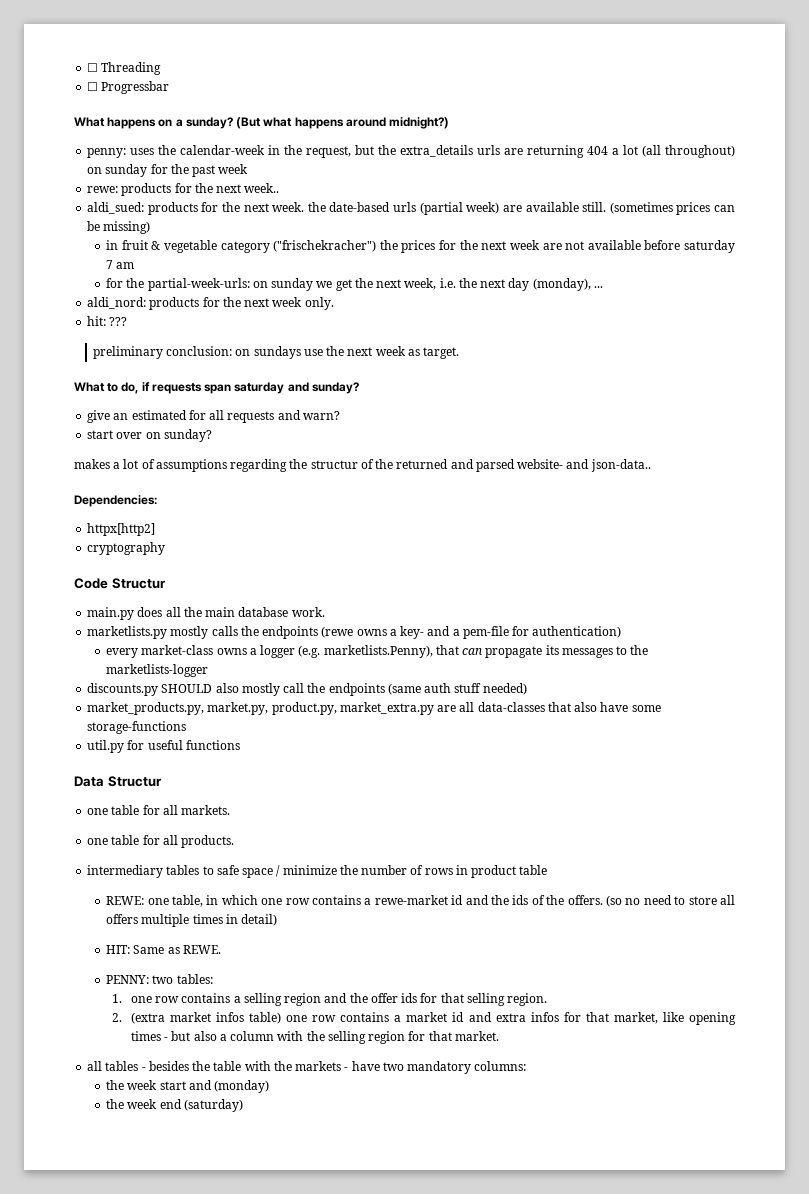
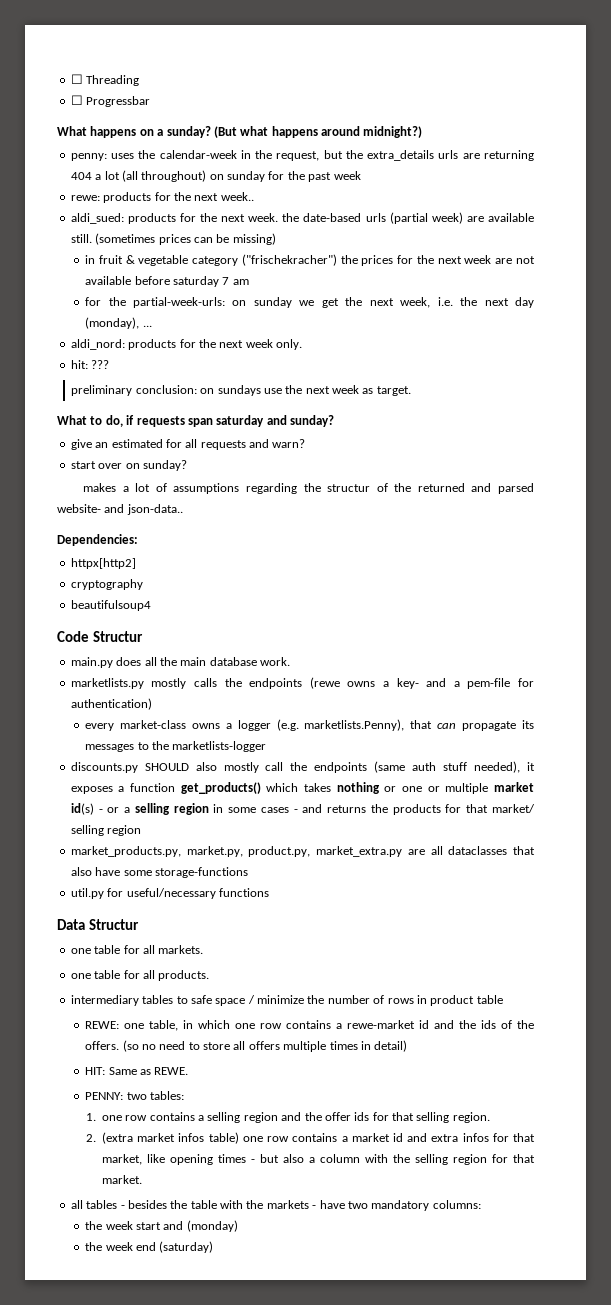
+ beautifulsoup4
- discounts.py SHOULD also mostly call the endpoints (same auth stuff needed)
+ discounts.py SHOULD also mostly call the endpoints (same auth stuff needed), it exposes a function get_products() which takes nothing or one or multiple market id(s) - or a selling region in some cases - and returns the products for that market/ selling region
- market_products.py, market.py, product.py, market_extra.py are all data-classes that also have some storage-functions
+ market_products.py, market.py, product.py, market_extra.py are all dataclasses that also have some storage-functions
- util.py for useful functions
+ util.py for useful/necessary functions

